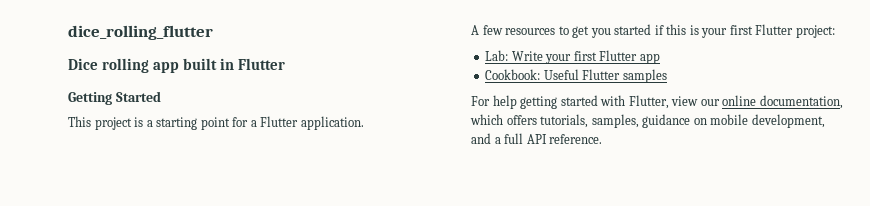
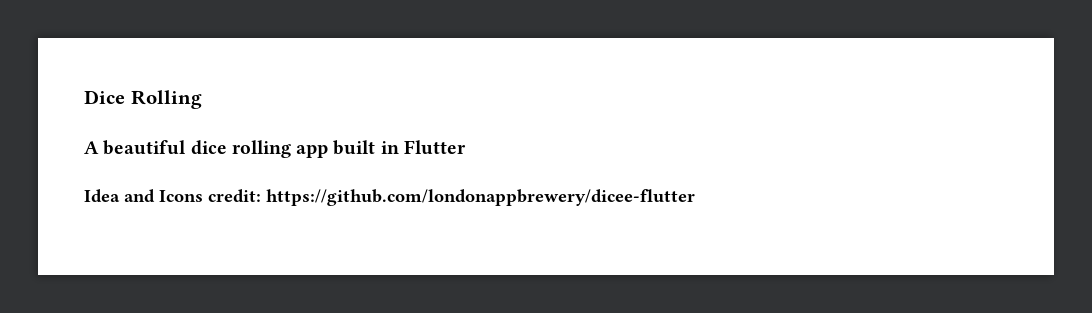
- dice_rolling_flutter
- Dice rolling app built in Flutter
+ Dice Rolling
+ A beautiful dice rolling app built in Flutter
- Getting Started
- This project is a starting point for a Flutter application.
- A few resources to get you started if this is your first Flutter project:
- Lab: Write your first Flutter app
- Cookbook: Useful Flutter samples
- For help getting started with Flutter, view our online documentation, which offers tutorials, samples, guidance on mobile development, and a full API reference.
+ Idea and Icons credit: https://github.com/londonappbrewery/dicee-flutter

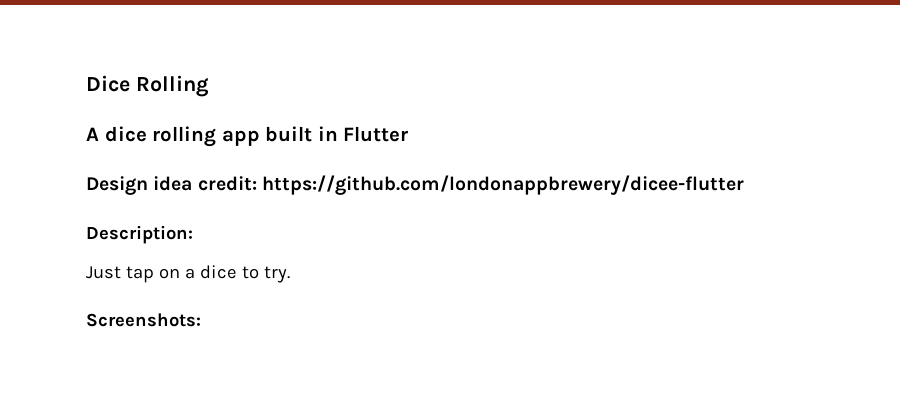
- A beautiful dice rolling app built in Flutter
+ A dice rolling app built in Flutter
- Idea and Icons credit: https://github.com/londonappbrewery/dicee-flutter
+ Design idea credit: https://github.com/londonappbrewery/dicee-flutter
+ Description:
+ Just tap on a dice to try.
+ Screenshots:

